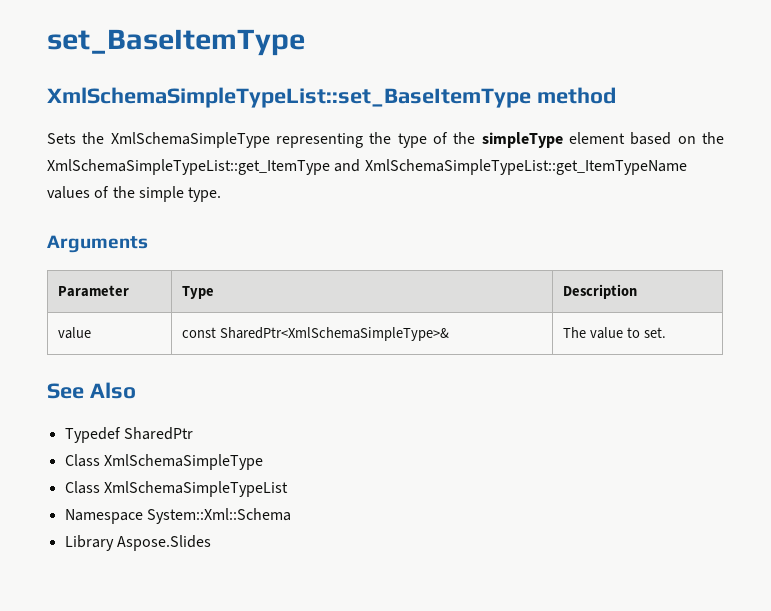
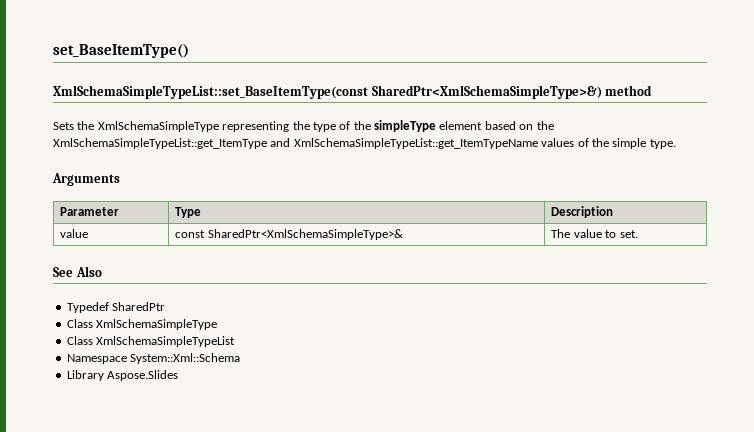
- set_BaseItemType
- XmlSchemaSimpleTypeList::set_BaseItemType method
+ set_BaseItemType()
+ XmlSchemaSimpleTypeList::set_BaseItemType(const SharedPtr<XmlSchemaSimpleType>&) method

